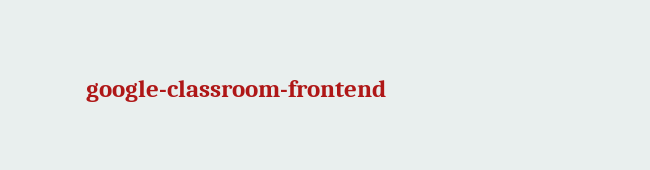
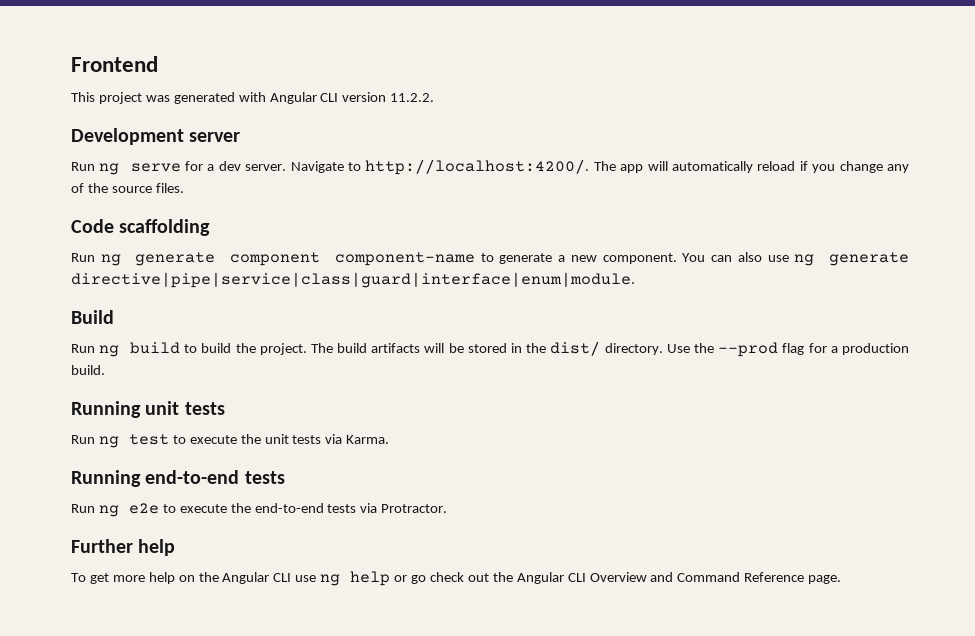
- google-classroom-frontend
+ Frontend
+ This project was generated with Angular CLI version 11.2.2.
+ Development server
+ Run ng serve for a dev server. Navigate to http://localhost:4200/. The app will automatically reload if you change any of the source files.
+ Code scaffolding
+ Run ng generate component component-name to generate a new component. You can also use ng generate directive|pipe|service|class|guard|interface|enum|module.
+ Build
+ Run ng build to build the project. The build artifacts will be stored in the dist/ directory. Use the --prod flag for a production build.
+ Running unit tests
+ Run ng test to execute the unit tests via Karma.
+ Running end-to-end tests
+ Run ng e2e to execute the end-to-end tests via Protractor.
+ Further help
+ To get more help on the Angular CLI use ng help or go check out the Angular CLI Overview and Command Reference page.

